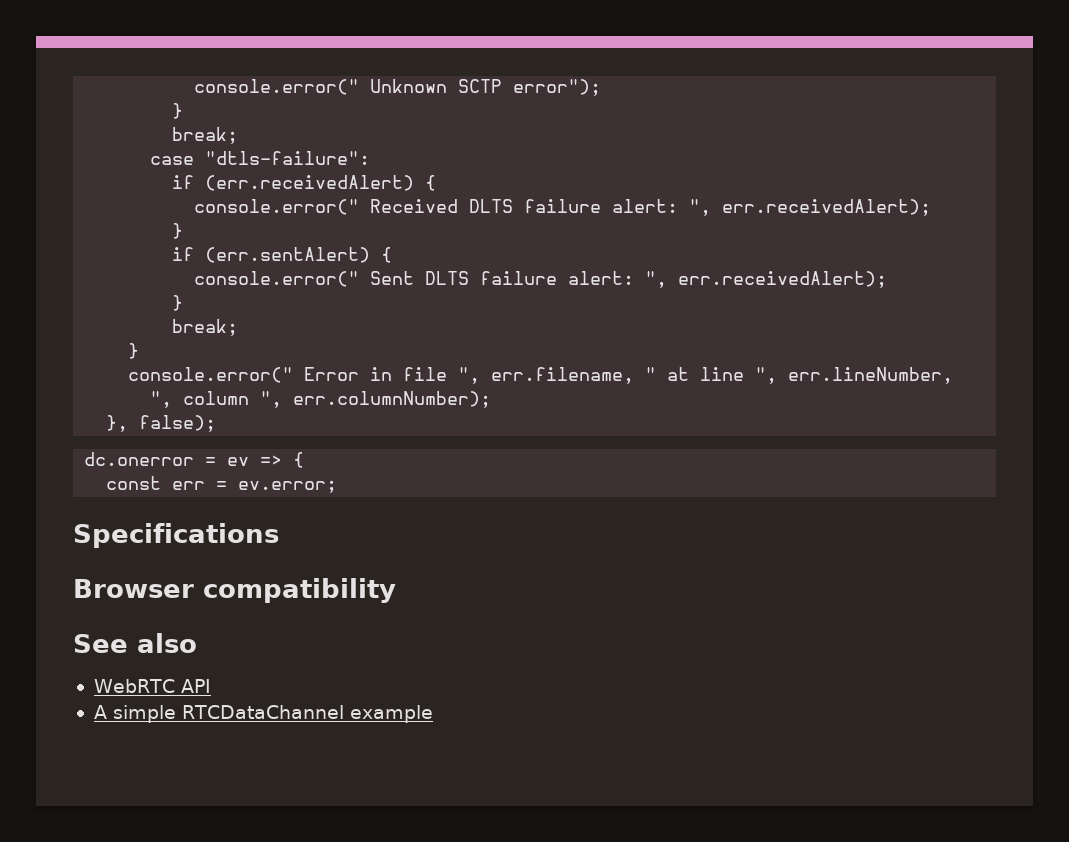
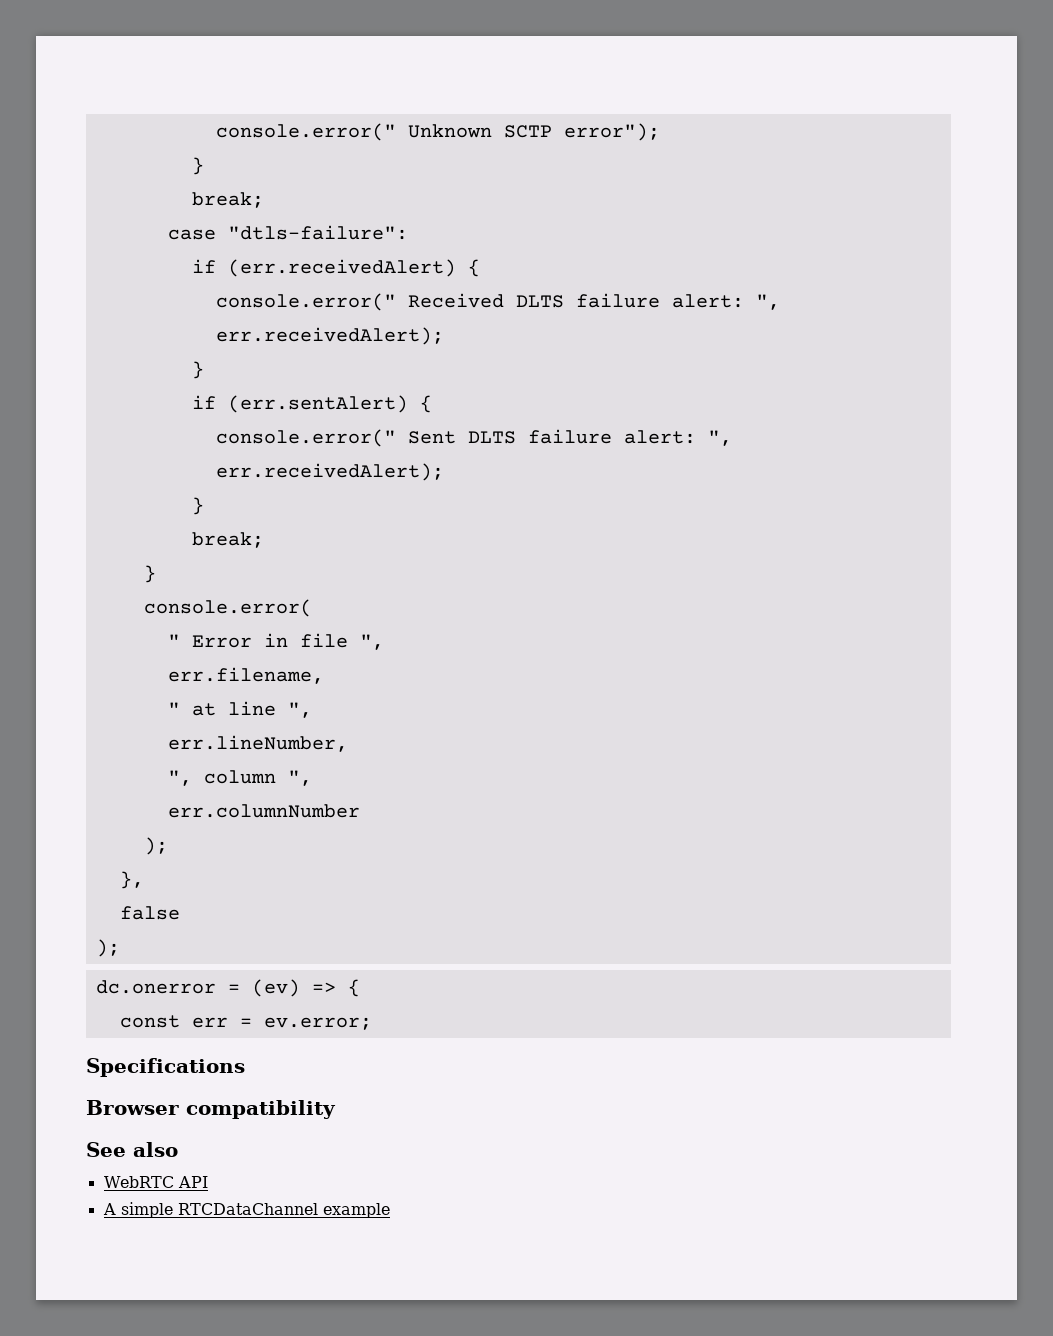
- console.error(" Error in file ", err.filename, " at line ", err.lineNumber,
+ console.error(
+ " Error in file ",
+ err.filename,
+ " at line ",
+ err.lineNumber,
- ", column ", err.columnNumber);
+ ", column ",
+ err.columnNumber
+ );
- }, false);
+ },
+ false
+ );
- dc.onerror = ev => {
+ dc.onerror = (ev) => {

